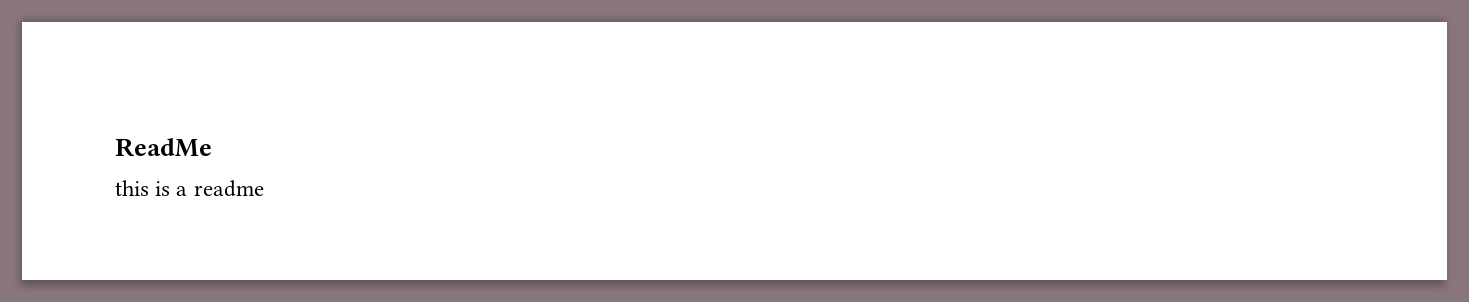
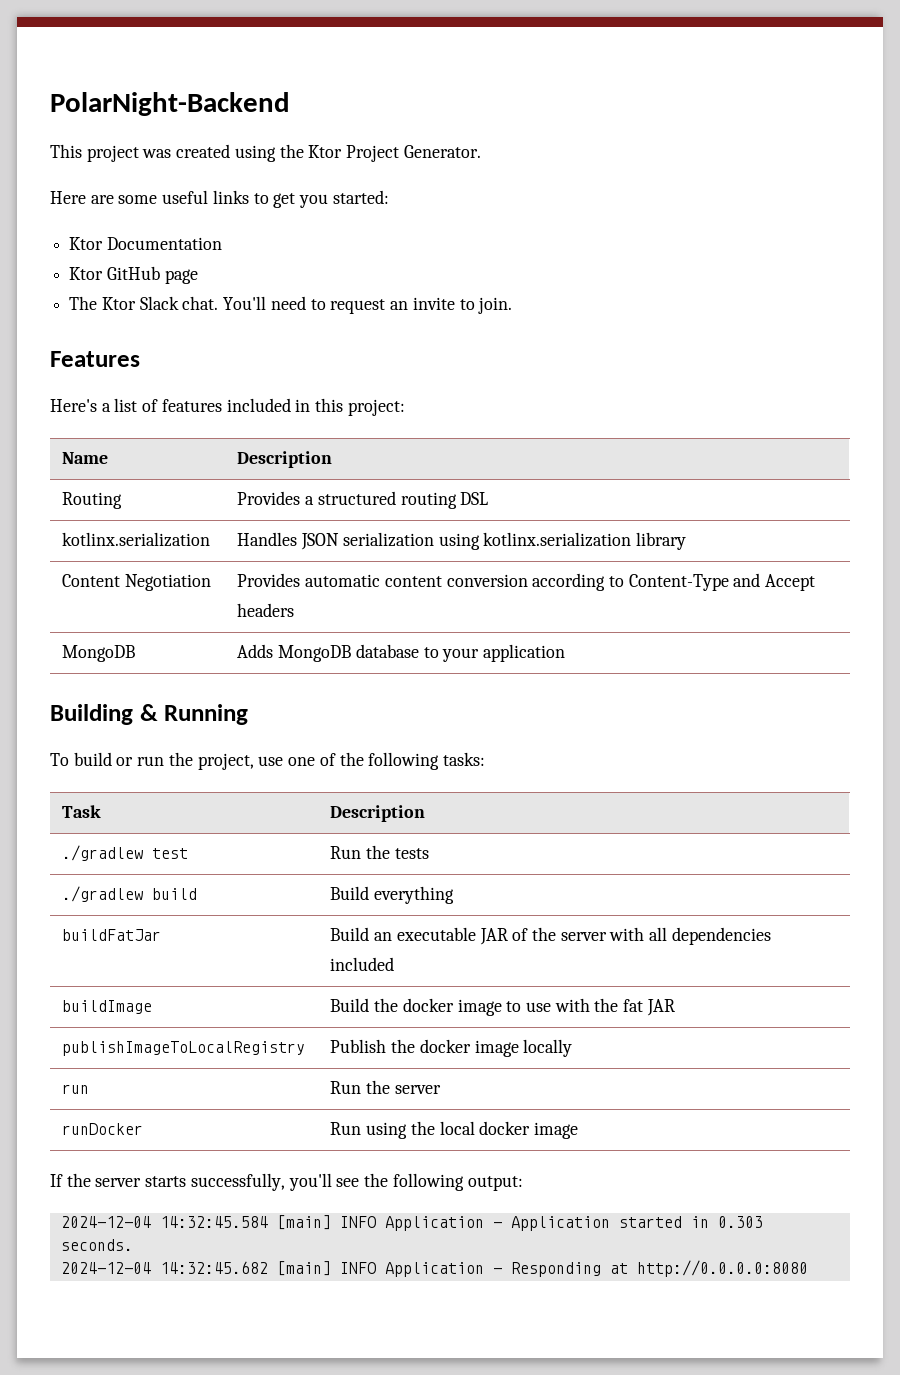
- ReadMe
- this is a readme
+ PolarNight-Backend
+ This project was created using the Ktor Project Generator.
+ Here are some useful links to get you started:
+ Ktor Documentation
+ Ktor GitHub page
+ The Ktor Slack chat. You'll need to request an invite to join.
+ Features
+ Here's a list of features included in this project:
+ Name | Description
+ Routing | Provides a structured routing DSL
+ kotlinx.serialization | Handles JSON serialization using kotlinx.serialization library
+ Content Negotiation | Provides automatic content conversion according to Content-Type and Accept headers
+ MongoDB | Adds MongoDB database to your application
+ Building & Running
+ To build or run the project, use one of the following tasks:
+ Task | Description
+ ./gradlew test | Run the tests
+ ./gradlew build | Build everything
+ buildFatJar | Build an executable JAR of the server with all dependencies included
+ buildImage | Build the docker image to use with the fat JAR
+ publishImageToLocalRegistry | Publish the docker image locally
+ run | Run the server
+ runDocker | Run using the local docker image
+ If the server starts successfully, you'll see the following output:
+ 2024-12-04 14:32:45.584 [main] INFO Application - Application started in 0.303 seconds.
+ 2024-12-04 14:32:45.682 [main] INFO Application - Responding at http://0.0.0.0:8080

